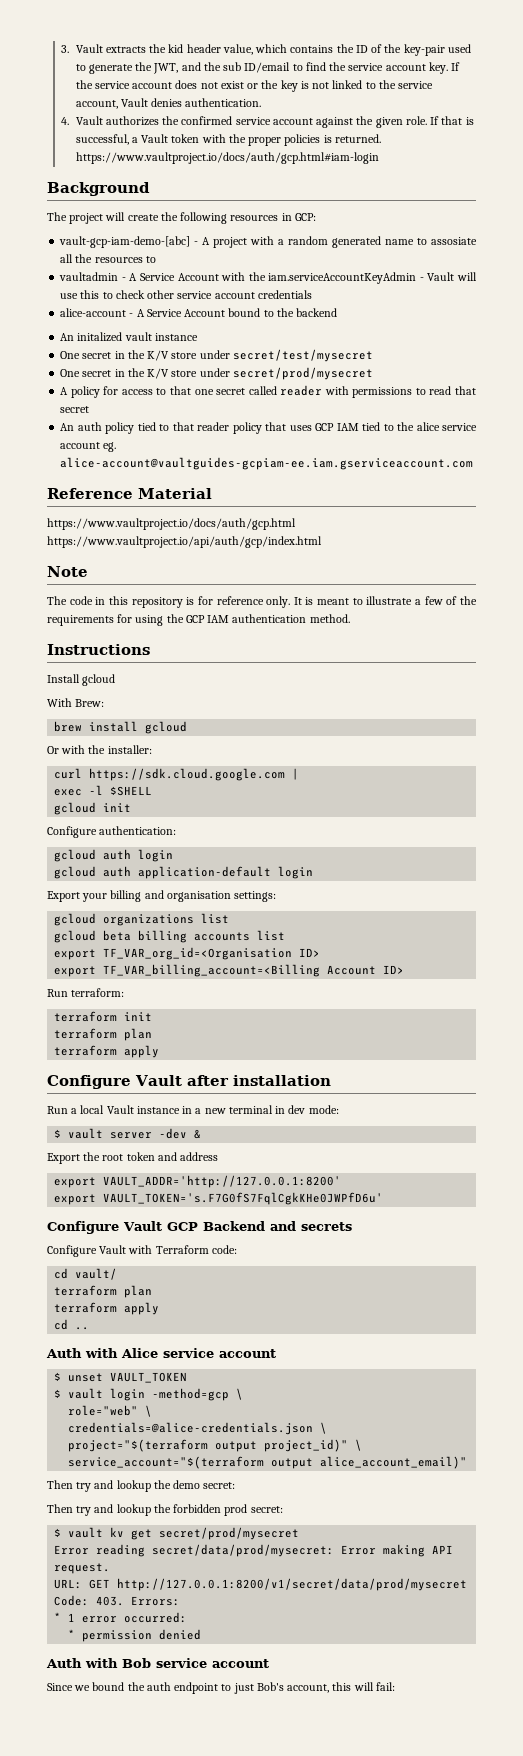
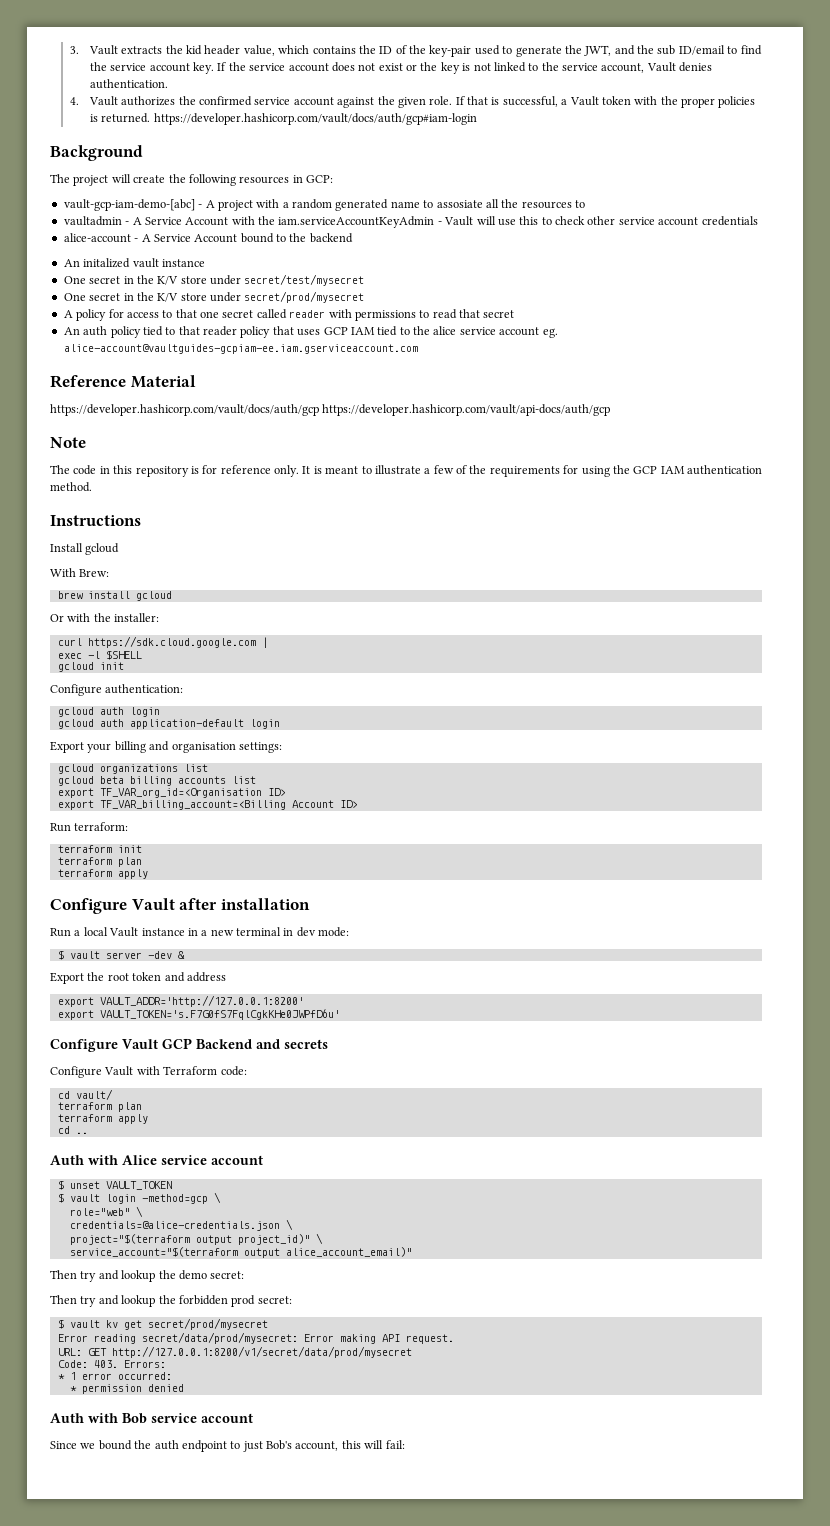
- If that is successful, a Vault token with the proper policies is returned. https://www.vaultproject.io/docs/auth/gcp.html#iam-login
+ If that is successful, a Vault token with the proper policies is returned. https://developer.hashicorp.com/vault/docs/auth/gcp#iam-login
- https://www.vaultproject.io/docs/auth/gcp.html https://www.vaultproject.io/api/auth/gcp/index.html
+ https://developer.hashicorp.com/vault/docs/auth/gcp https://developer.hashicorp.com/vault/api-docs/auth/gcp

